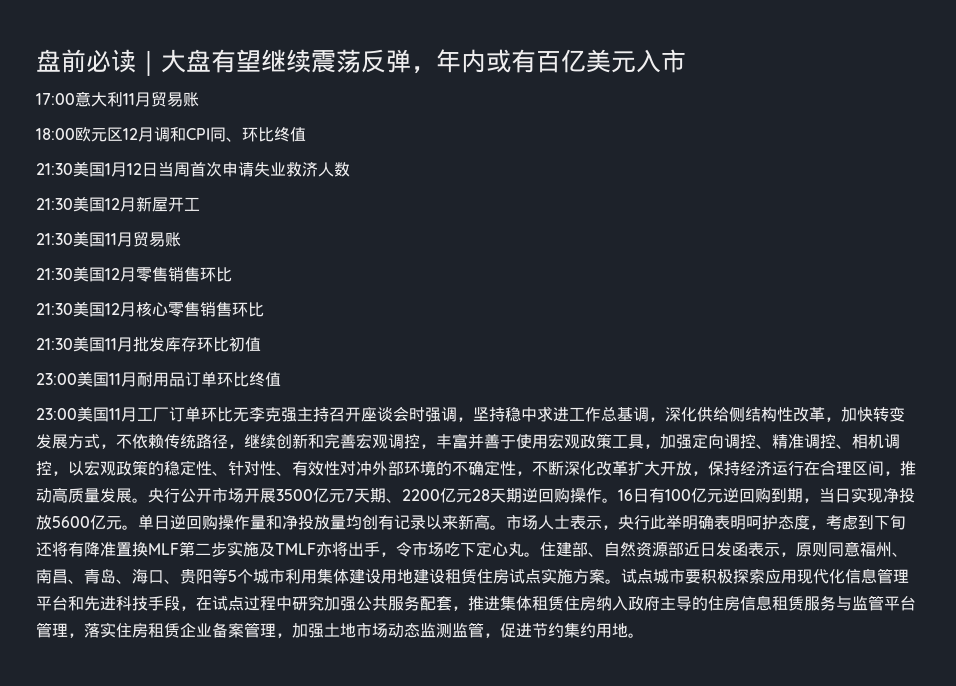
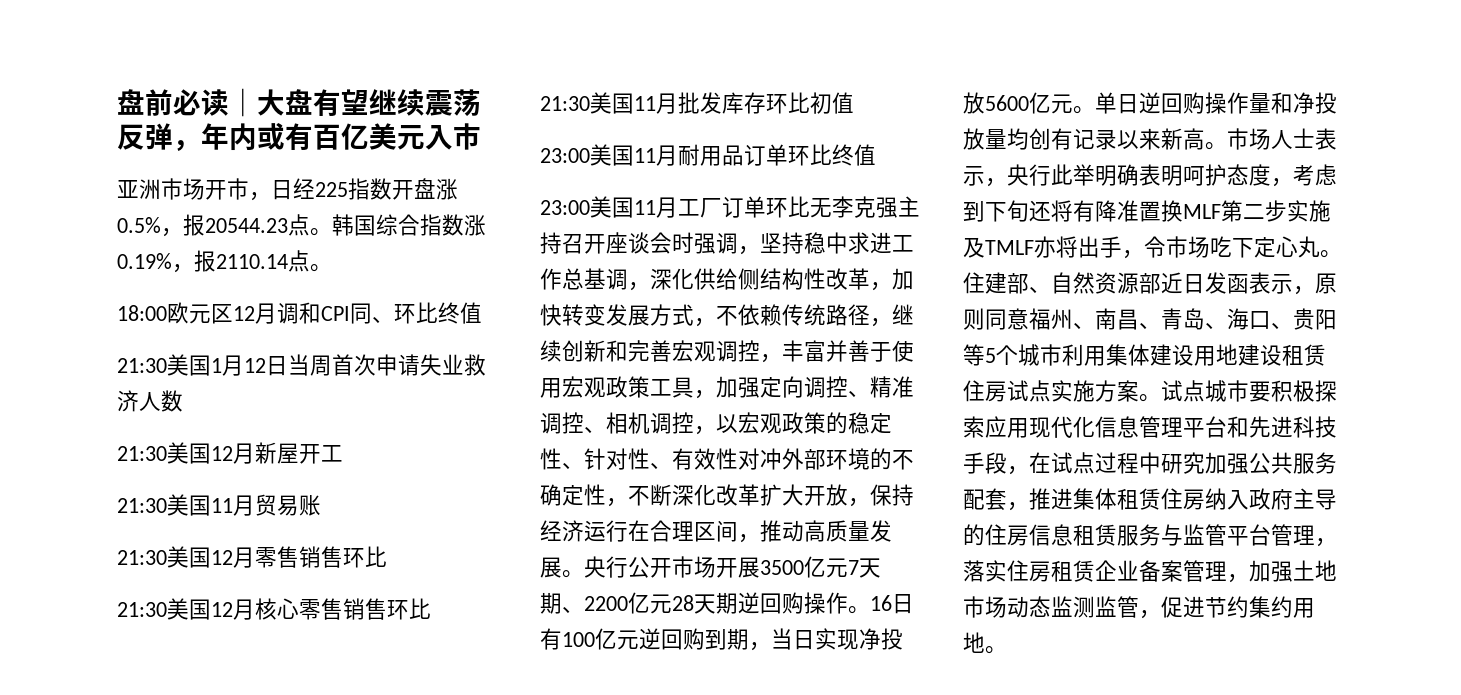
- 17:00意大利11月贸易账
+ 亚洲市场开市，日经225指数开盘涨0.5%，报20544.23点。韩国综合指数涨0.19%，报2110.14点。

